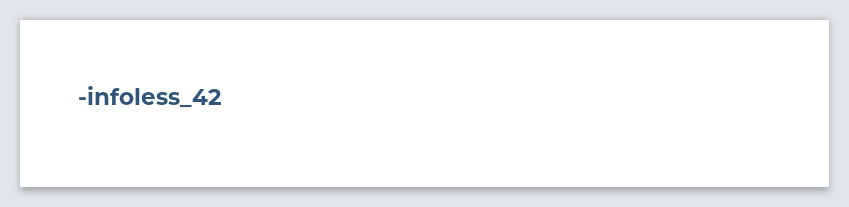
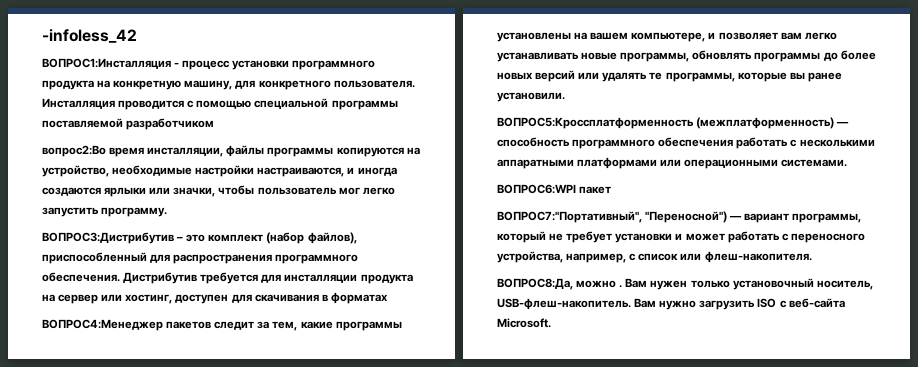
+ ВОПРОС1:Инсталляция - процесс установки программного продукта на конкретную машину, для конкретного пользователя. Инсталляция проводится с помощью специальной программы поставляемой разработчиком
+ вопрос2:Во время инсталляции, файлы программы копируются на устройство, необходимые настройки настраиваются, и иногда создаются ярлыки или значки, чтобы пользователь мог легко запустить программу.
+ ВОПРОС3:Дистрибутив – это комплект (набор файлов), приспособленный для распространения программного обеспечения. Дистрибутив требуется для инсталляции продукта на сервер или хостинг, доступен для скачивания в форматах
+ ВОПРОС4:Менеджер пакетов следит за тем, какие программы установлены на вашем компьютере, и позволяет вам легко устанавливать новые программы, обновлять программы до более новых версий или удалять те программы, которые вы ранее установили.
+ ВОПРОС5:Кроссплатформенность (межплатформенность) — способность программного обеспечения работать с несколькими аппаратными платформами или операционными системами.
+ ВОПРОС6:WPI пакет
+ ВОПРОС7:"Портативный", "Переносной") — вариант программы, который не требует установки и может работать с переносного устройства, например, с список или флеш-накопителя.
+ ВОПРОС8:Да, можно . Вам нужен только установочный носитель, USB-флеш-накопитель. Вам нужно загрузить ISO с веб-сайта Microsoft.

